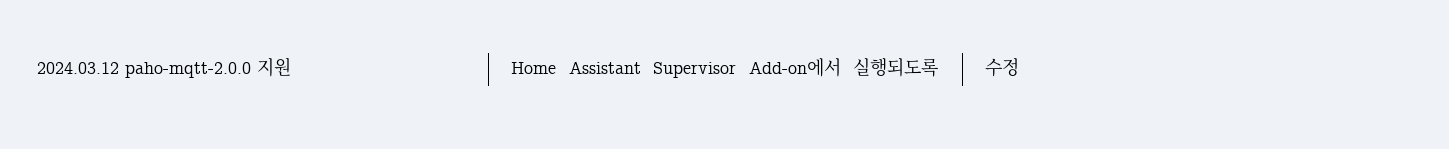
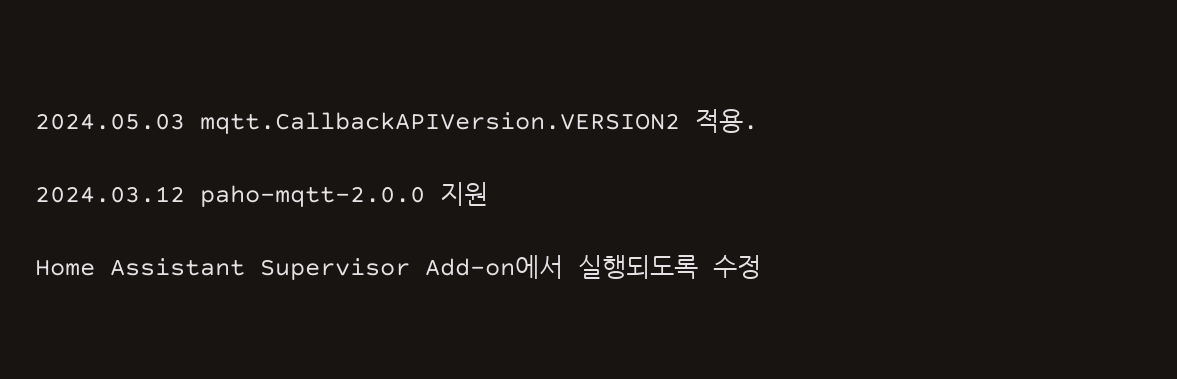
+ 2024.05.03 mqtt.CallbackAPIVersion.VERSION2 적용.

